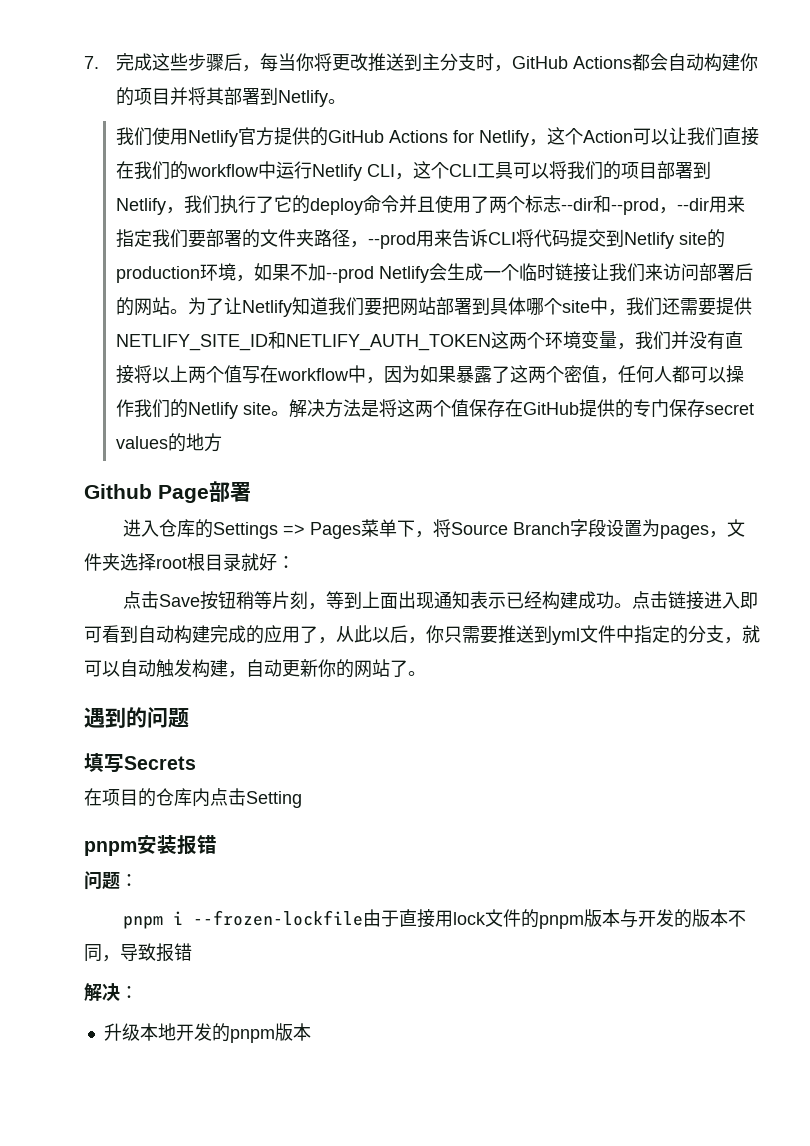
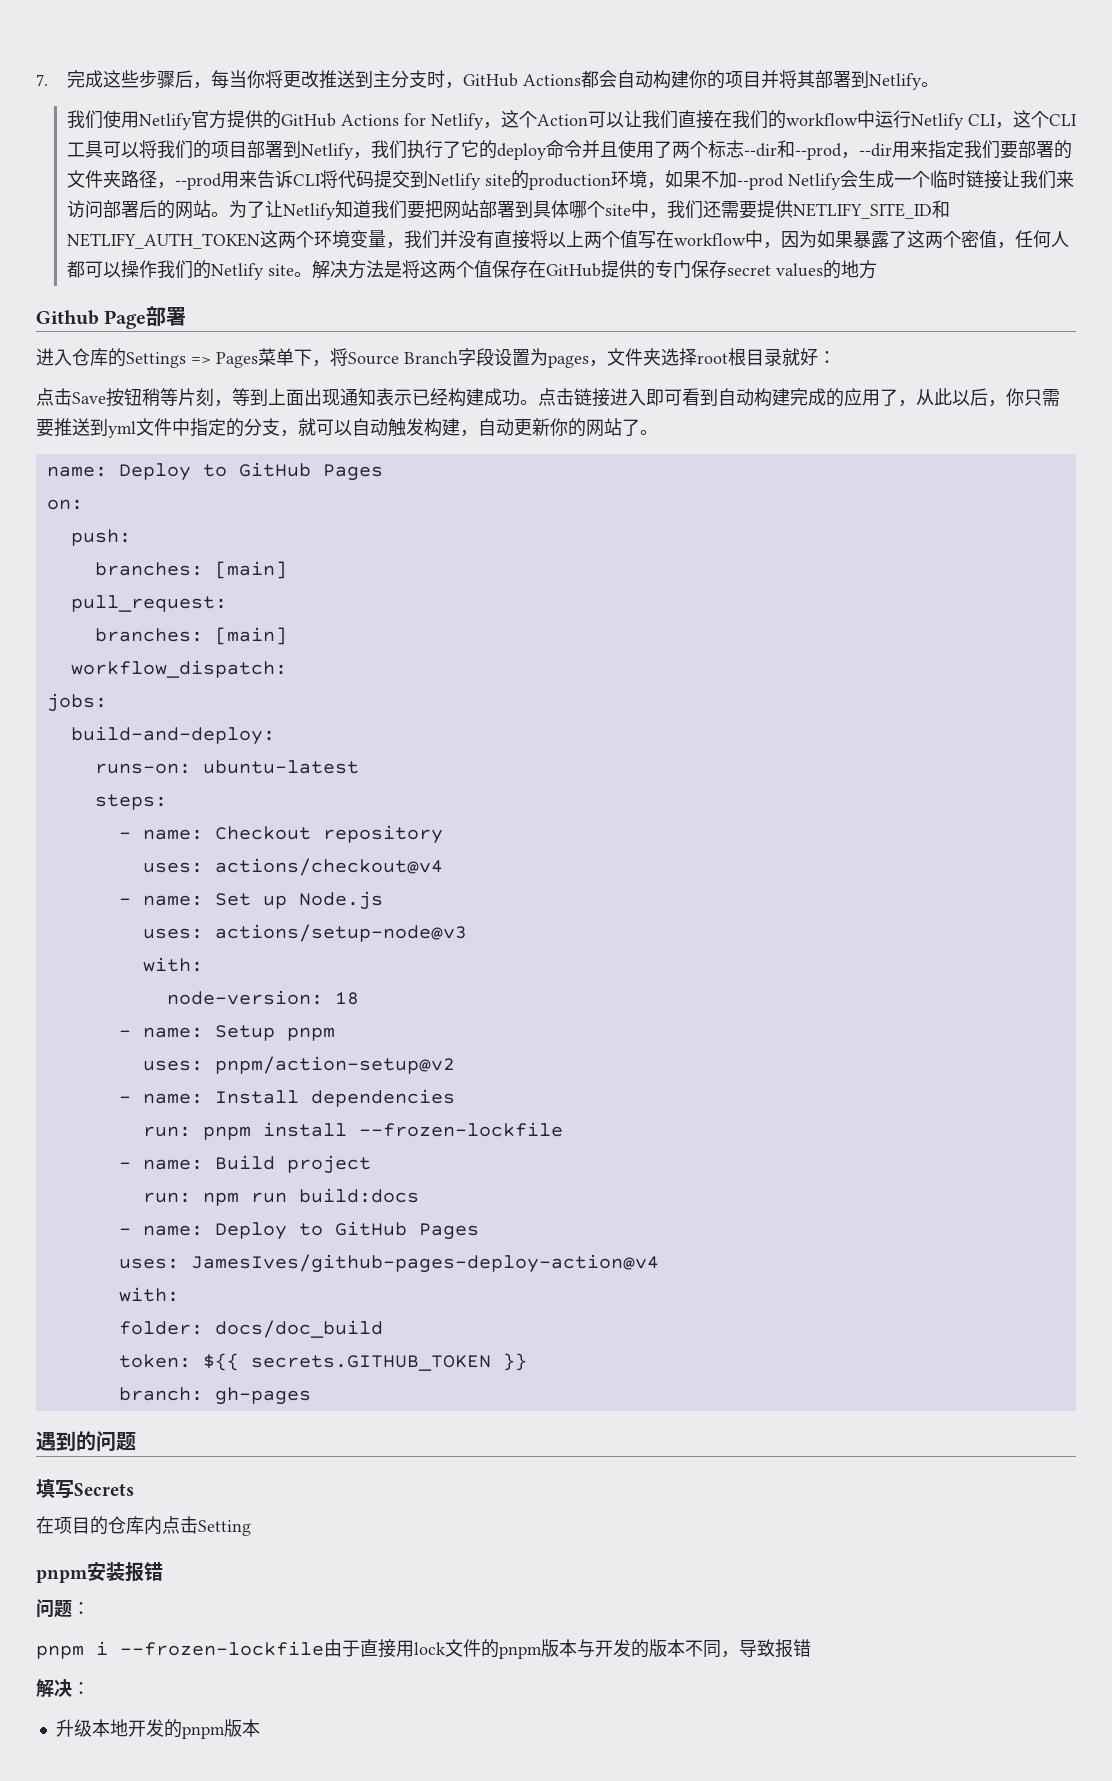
  点击链接进入即可看到自动构建完成的应用了，从此以后，你只需要推送到yml文件中指定的分支，就可以自动触发构建，自动更新你的网站了。
+ name: Deploy to GitHub Pages
+ on:
+ push:
+ branches: [main]
+ pull_request:
+ branches: [main]
+ workflow_dispatch:
+ jobs:
+ build-and-deploy:
+ runs-on: ubuntu-latest
+ steps:
+ - name: Checkout repository
+ uses: actions/checkout@v4
+ - name: Set up Node.js
+ uses: actions/setup-node@v3
+ with:
+ node-version: 18
+ - name: Setup pnpm
+ uses: pnpm/action-setup@v2
+ - name: Install dependencies
+ run: pnpm install --frozen-lockfile
+ - name: Build project
+ run: npm run build:docs
+ - name: Deploy to GitHub Pages
+ uses: JamesIves/github-pages-deploy-action@v4
+ with:
+ folder: docs/doc_build
+ token: ${{ secrets.GITHUB_TOKEN }}
+ branch: gh-pages

